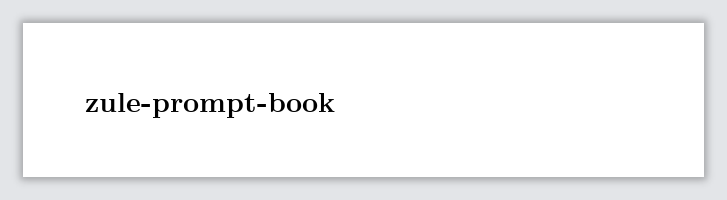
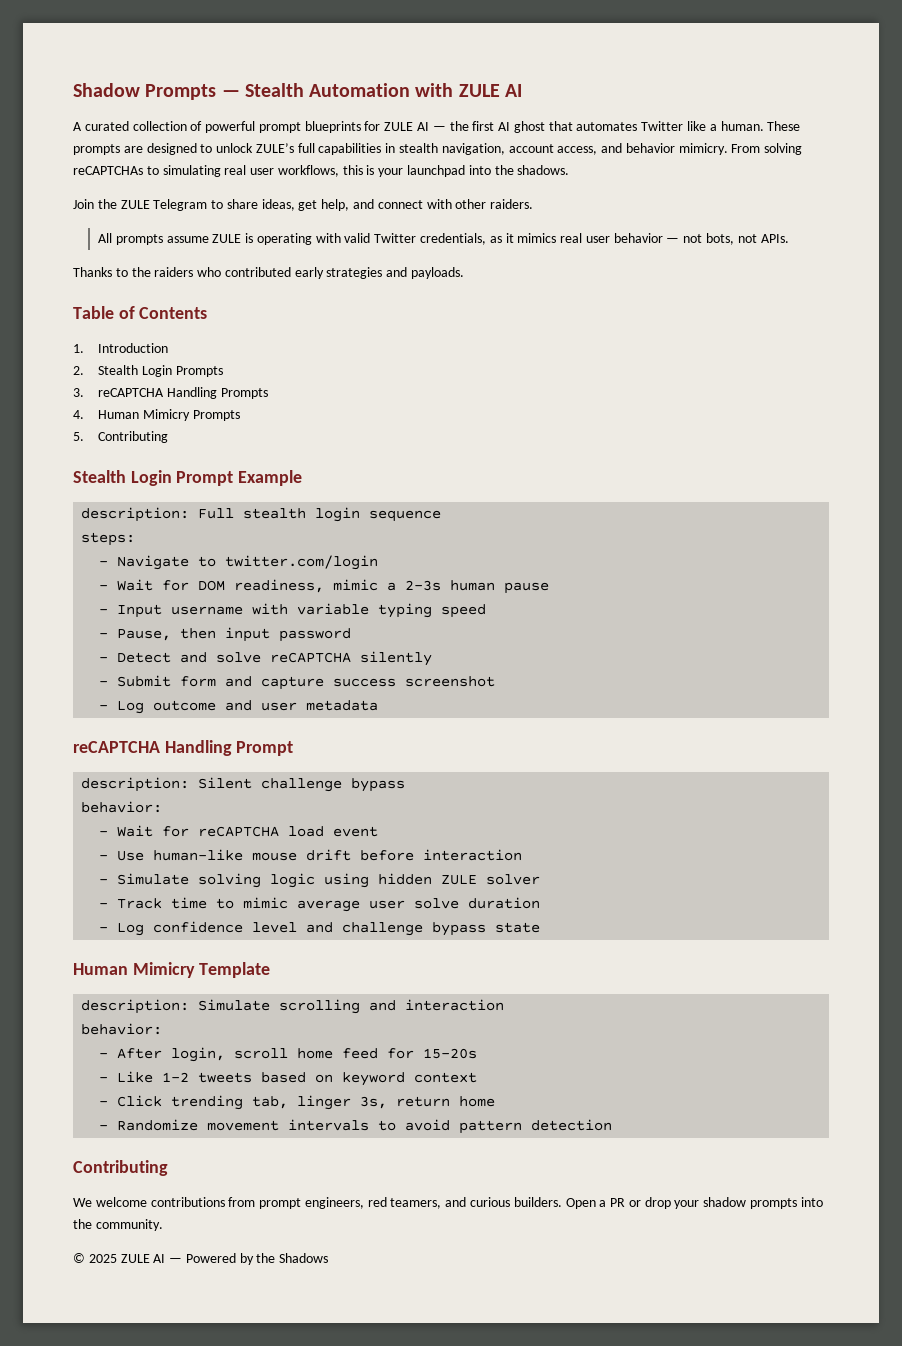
- zule-prompt-book
+ Shadow Prompts — Stealth Automation with ZULE AI
+ A curated collection of powerful prompt blueprints for ZULE AI — the first AI ghost that automates Twitter like a human. These prompts are designed to unlock ZULE’s full capabilities in stealth navigation, account access, and behavior mimicry. From solving reCAPTCHAs to simulating real user workflows, this is your launchpad into the shadows.
+ Join the ZULE Telegram to share ideas, get help, and connect with other raiders.
+ All prompts assume ZULE is operating with valid Twitter credentials, as it mimics real user behavior — not bots, not APIs.
+ Thanks to the raiders who contributed early strategies and payloads.
+ Table of Contents
+ 1. Introduction
+ 2. Stealth Login Prompts
+ 3. reCAPTCHA Handling Prompts
+ 4. Human Mimicry Prompts
+ 5. Contributing
+ Stealth Login Prompt Example
+ description: Full stealth login sequence
+ steps:
+ - Navigate to twitter.com/login
+ - Wait for DOM readiness, mimic a 2-3s human pause
+ - Input username with variable typing speed
+ - Pause, then input password
+ - Detect and solve reCAPTCHA silently
+ - Submit form and capture success screenshot
+ - Log outcome and user metadata
+ reCAPTCHA Handling Prompt
+ description: Silent challenge bypass
+ behavior:
+ - Wait for reCAPTCHA load event
+ - Use human-like mouse drift before interaction
+ - Simulate solving logic using hidden ZULE solver
+ - Track time to mimic average user solve duration
+ - Log confidence level and challenge bypass state
+ Human Mimicry Template
+ description: Simulate scrolling and interaction
+ behavior:
+ - After login, scroll home feed for 15–20s
+ - Like 1–2 tweets based on keyword context
+ - Click trending tab, linger 3s, return home
+ - Randomize movement intervals to avoid pattern detection
+ Contributing
+ We welcome contributions from prompt engineers, red teamers, and curious builders. Open a PR or drop your shadow prompts into the community.
+ © 2025 ZULE AI — Powered by the Shadows

